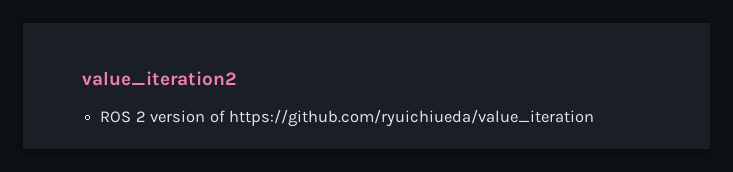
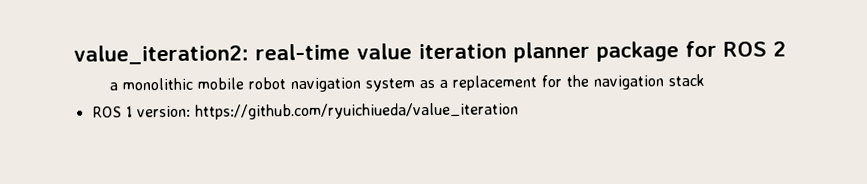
- value_iteration2
- ROS 2 version of https://github.com/ryuichiueda/value_iteration
+ value_iteration2: real-time value iteration planner package for ROS 2
+ a monolithic mobile robot navigation system as a replacement for the navigation stack
+ ROS 1 version: https://github.com/ryuichiueda/value_iteration

